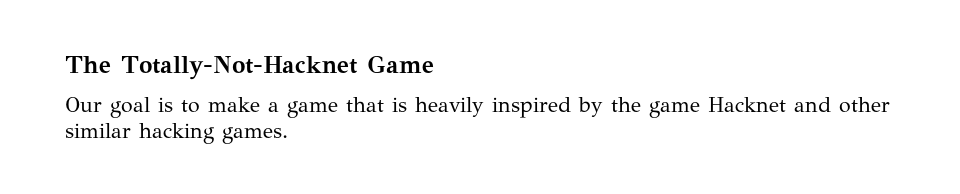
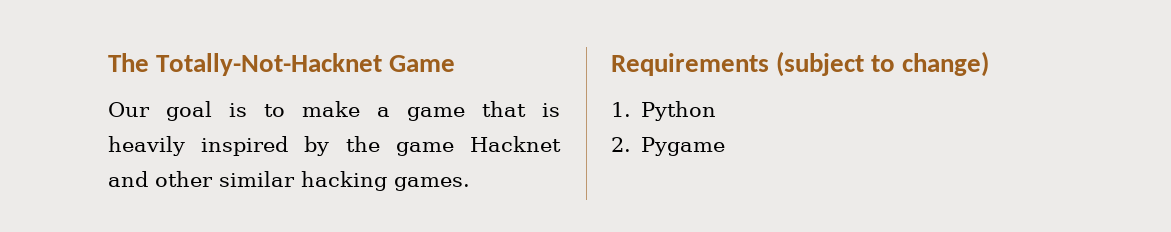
+ Requirements (subject to change)
+ 1. Python
+ 2. Pygame

